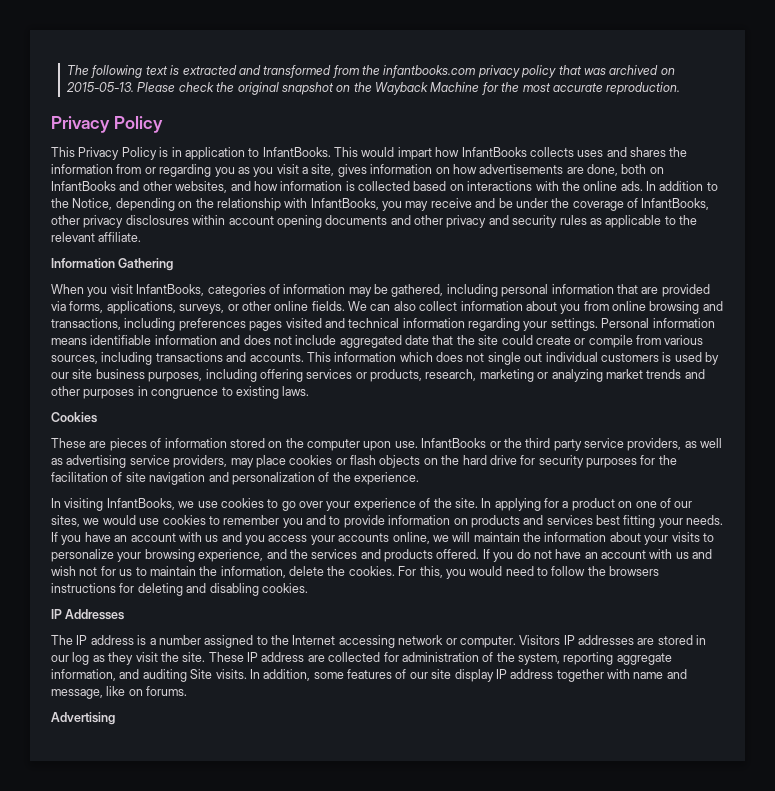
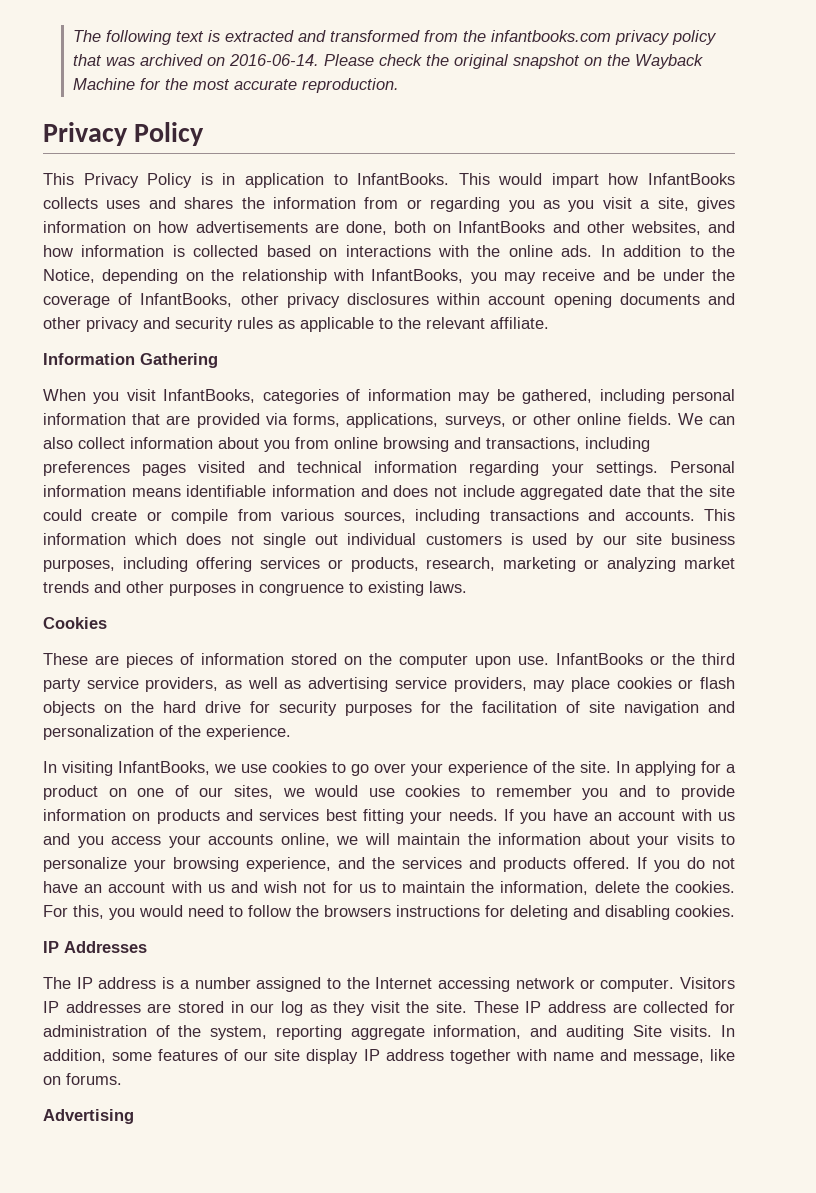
- The following text is extracted and transformed from the infantbooks.com privacy policy that was archived on 2015-05-13.
+ The following text is extracted and transformed from the infantbooks.com privacy policy that was archived on 2016-06-14.

